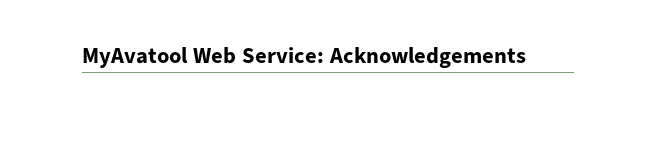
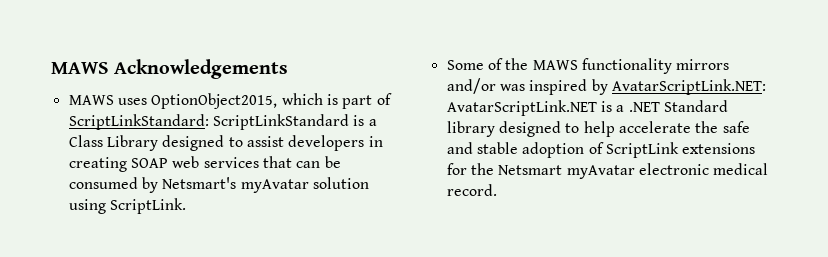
- MyAvatool Web Service: Acknowledgements
+ MAWS Acknowledgements
+ MAWS uses OptionObject2015, which is part of ScriptLinkStandard: ScriptLinkStandard is a Class Library designed to assist developers in creating SOAP web services that can be consumed by Netsmart's myAvatar solution using ScriptLink.
+ Some of the MAWS functionality mirrors and/or was inspired by AvatarScriptLink.NET: AvatarScriptLink.NET is a .NET Standard library designed to help accelerate the safe and stable adoption of ScriptLink extensions for the Netsmart myAvatar electronic medical record.

